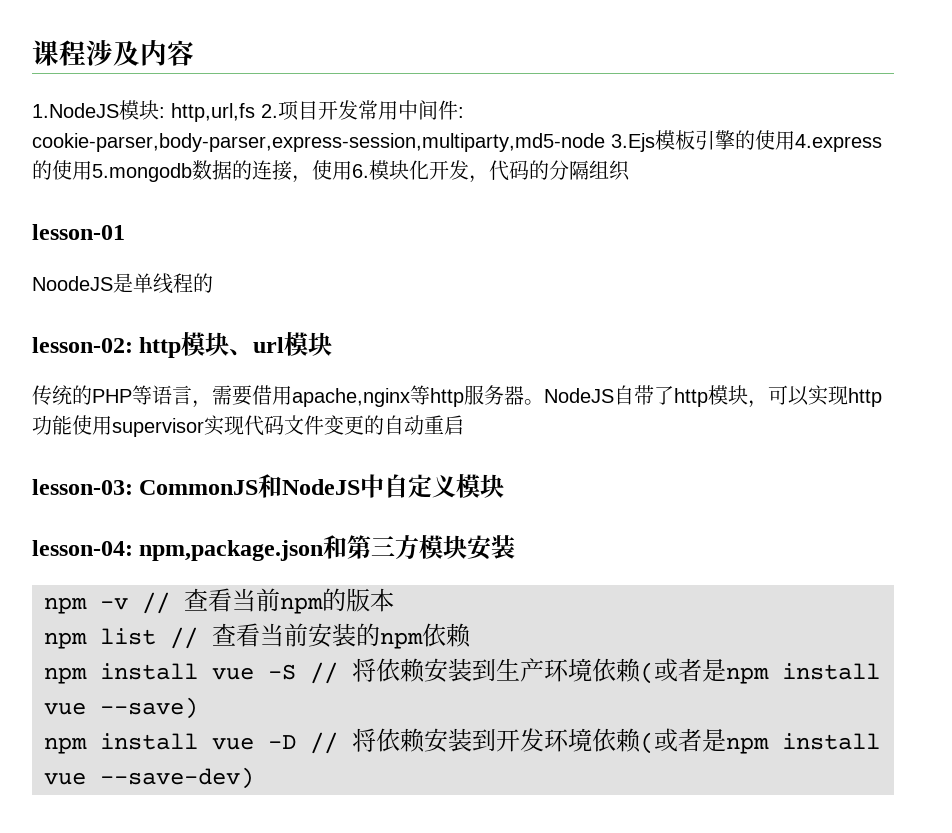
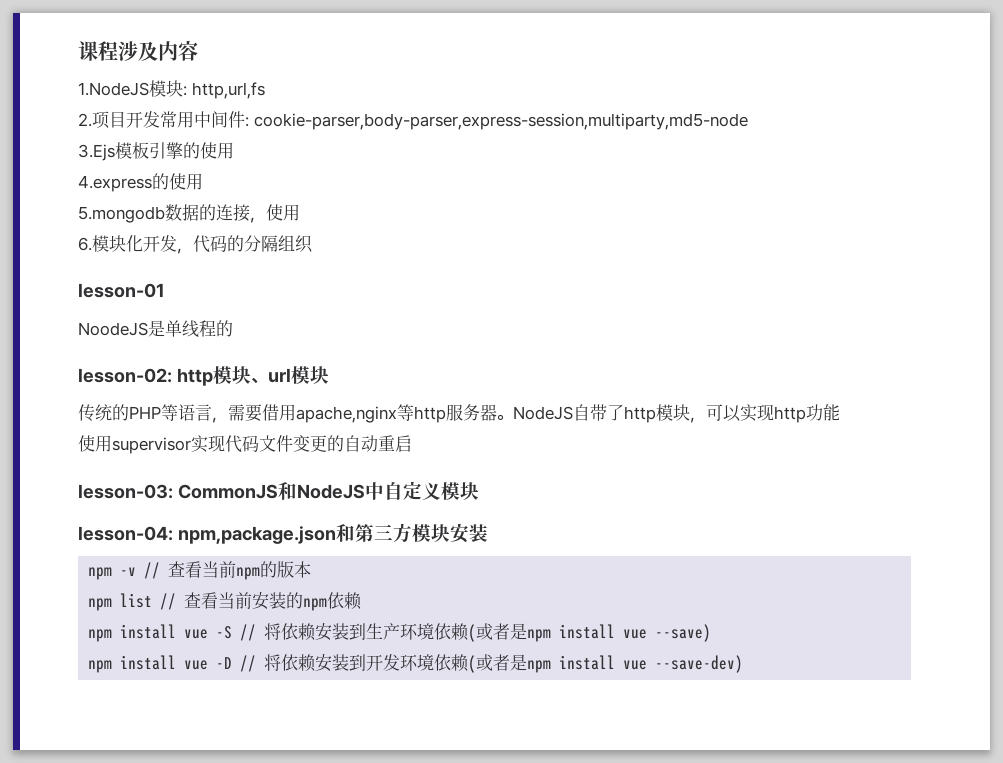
- 1.NodeJS模块: http,url,fs 2.项目开发常用中间件: cookie-parser,body-parser,express-session,multiparty,md5-node 3.Ejs模板引擎的使用4.express的使用5.mongodb数据的连接，使用6.模块化开发，代码的分隔组织
+ 1.NodeJS模块: http,url,fs
+ 2.项目开发常用中间件: cookie-parser,body-parser,express-session,multiparty,md5-node
+ 3.Ejs模板引擎的使用
+ 4.express的使用
+ 5.mongodb数据的连接，使用
+ 6.模块化开发，代码的分隔组织
- NodeJS自带了http模块，可以实现http功能使用supervisor实现代码文件变更的自动重启
+ NodeJS自带了http模块，可以实现http功能
+ 使用supervisor实现代码文件变更的自动重启

